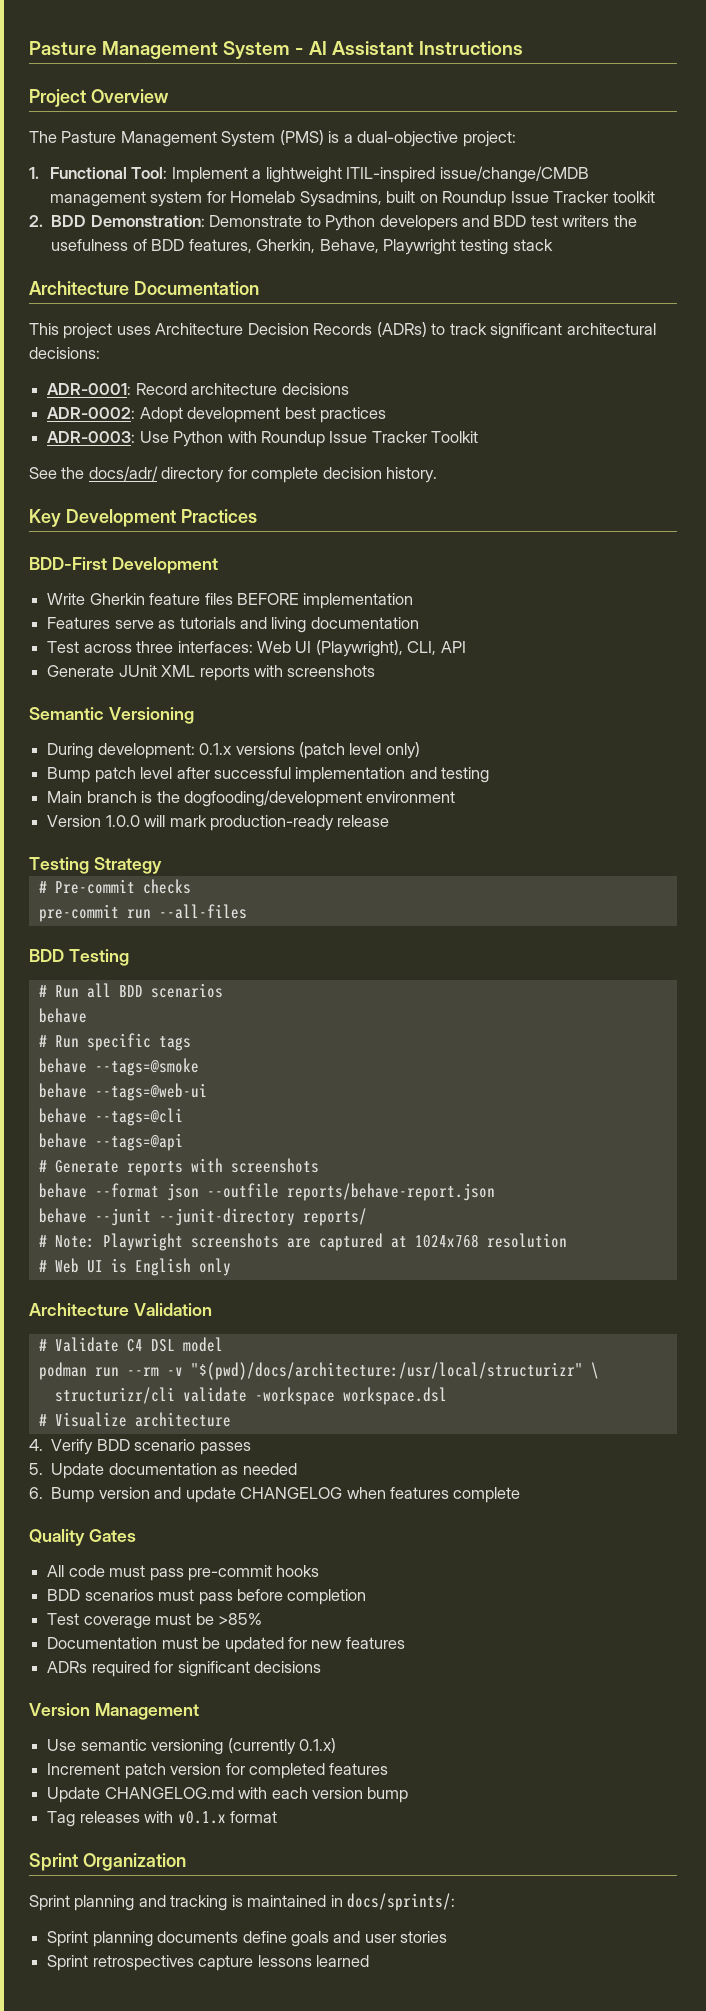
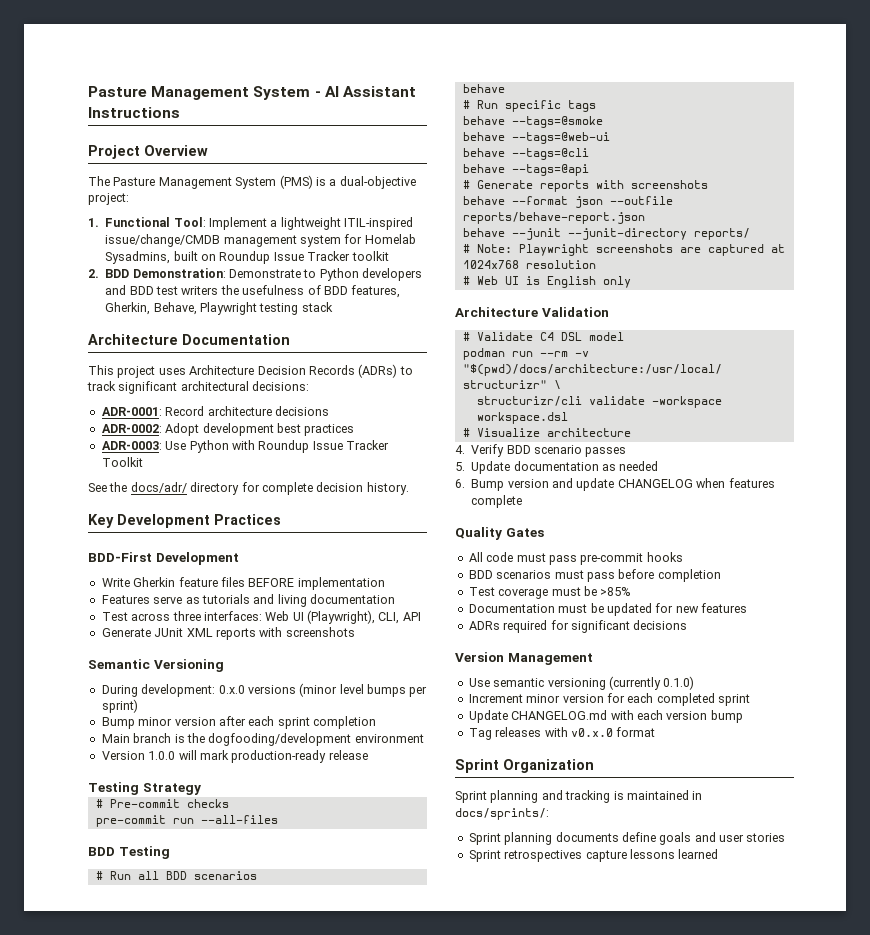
- During development: 0.1.x versions (patch level only)
- Bump patch level after successful implementation and testing
+ During development: 0.x.0 versions (minor level bumps per sprint)
+ Bump minor version after each sprint completion
- Use semantic versioning (currently 0.1.x)
+ Use semantic versioning (currently 0.1.0)
- Increment patch version for completed features
+ Increment minor version for each completed sprint
- Tag releases with v0.1.x format
+ Tag releases with v0.x.0 format

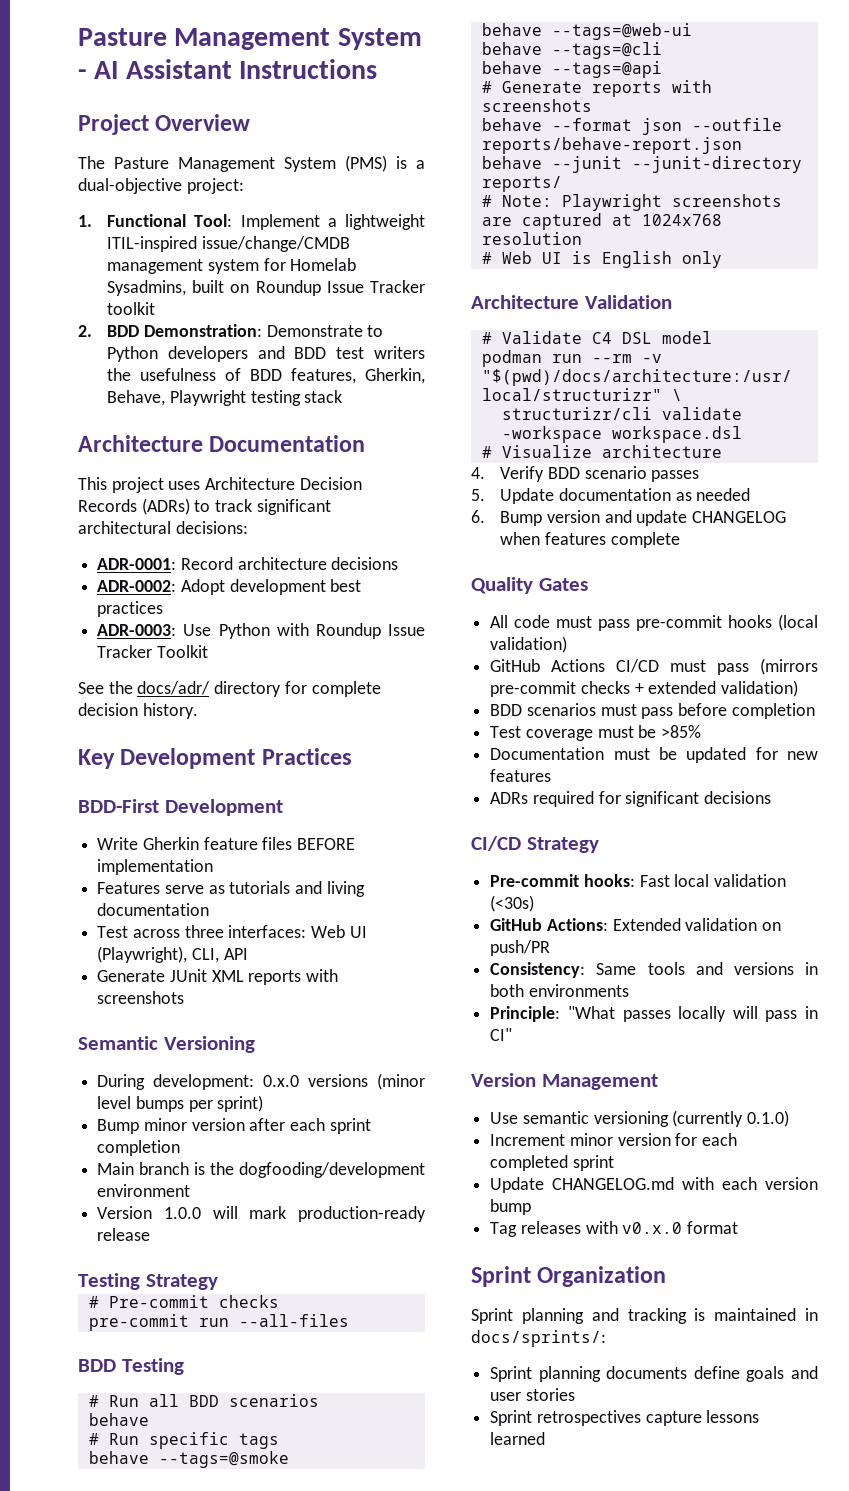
- All code must pass pre-commit hooks
+ All code must pass pre-commit hooks (local validation)
+ GitHub Actions CI/CD must pass (mirrors pre-commit checks + extended validation)
+ CI/CD Strategy
+ Pre-commit hooks: Fast local validation (<30s)
+ GitHub Actions: Extended validation on push/PR
+ Consistency: Same tools and versions in both environments
+ Principle: "What passes locally will pass in CI"

